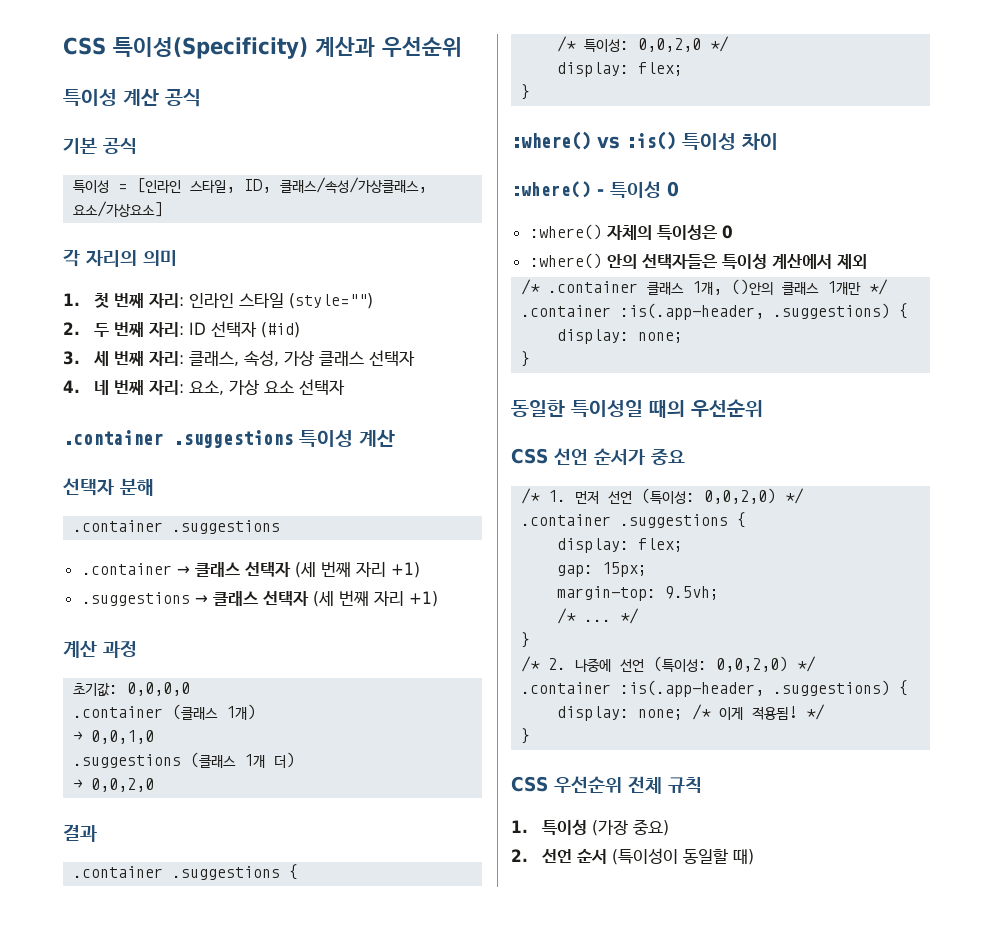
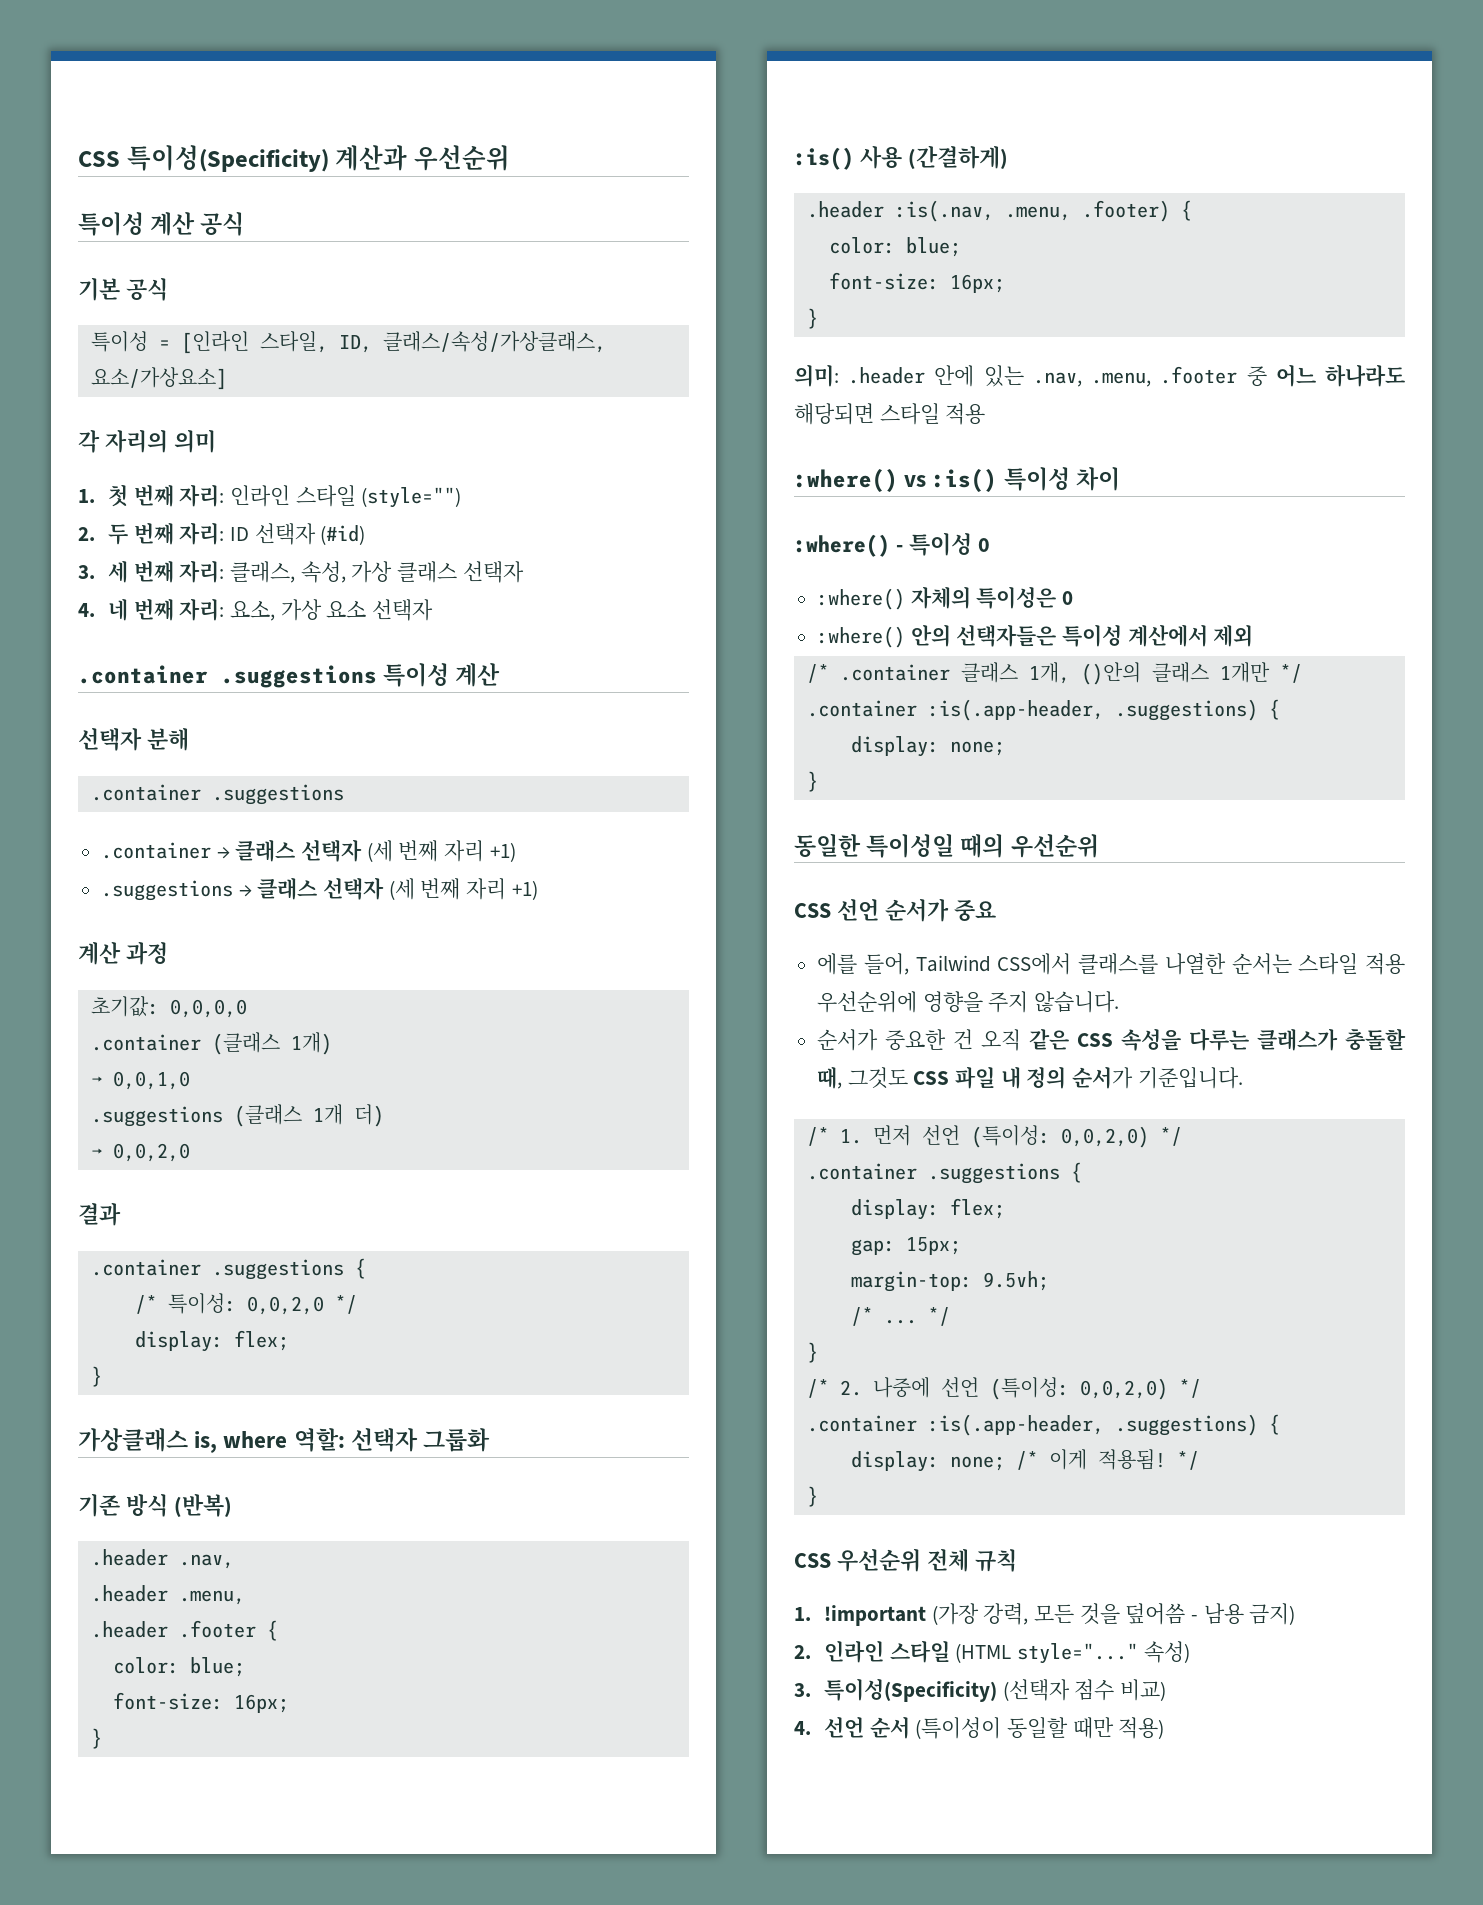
+ 가상클래스 is, where 역할: 선택자 그룹화
+ 기존 방식 (반복)
+ .header .nav,
+ .header .menu,
+ .header .footer {
+ color: blue;
+ font-size: 16px;
+ }
+ :is() 사용 (간결하게)
+ .header :is(.nav, .menu, .footer) {
+ color: blue;
+ font-size: 16px;
+ }
+ 의미: .header 안에 있는 .nav, .menu, .footer 중 어느 하나라도 해당되면 스타일 적용
+ 에를 들어, Tailwind CSS에서 클래스를 나열한 순서는 스타일 적용 우선순위에 영향을 주지 않습니다.
+ 순서가 중요한 건 오직 같은 CSS 속성을 다루는 클래스가 충돌할 때, 그것도 CSS 파일 내 정의 순서가 기준입니다.
- 1. 특이성 (가장 중요)
- 2. 선언 순서 (특이성이 동일할 때)
+ 1. !important (가장 강력, 모든 것을 덮어씀 - 남용 금지)
+ 2. 인라인 스타일 (HTML style="..." 속성)
+ 3. 특이성(Specificity) (선택자 점수 비교)
+ 4. 선언 순서 (특이성이 동일할 때만 적용)

